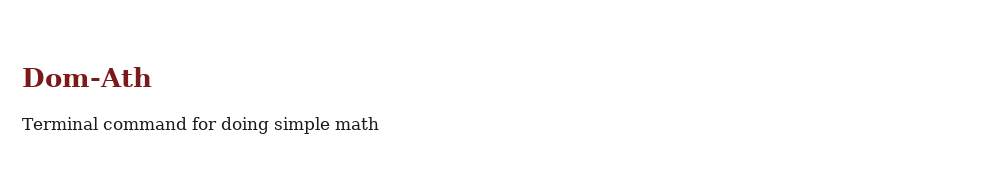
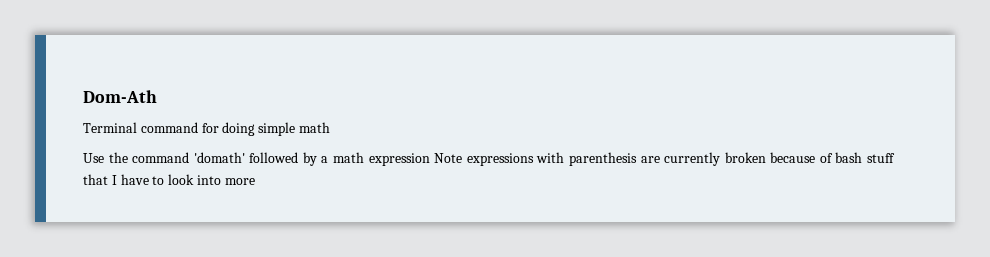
+ Use the command 'domath' followed by a math expression Note expressions with parenthesis are currently broken because of bash stuff that I have to look into more

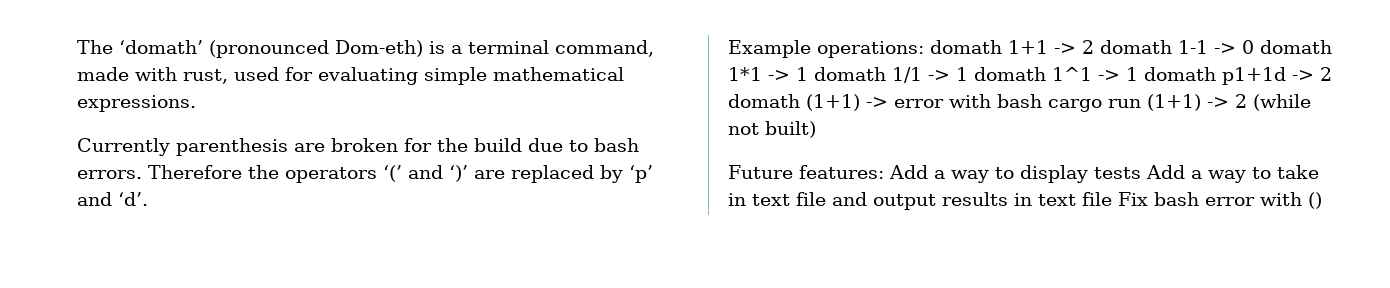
- Dom-Ath
- Terminal command for doing simple math
- Use the command 'domath' followed by a math expression Note expressions with parenthesis are currently broken because of bash stuff that I have to look into more
+ The ‘domath’ (pronounced Dom-eth) is a terminal command, made with rust, used for evaluating simple mathematical expressions.
+ Currently parenthesis are broken for the build due to bash errors. Therefore the operators ‘(’ and ‘)’ are replaced by ‘p’ and ‘d’.
+ Example operations: domath 1+1 -> 2 domath 1-1 -> 0 domath 1*1 -> 1 domath 1/1 -> 1 domath 1^1 -> 1 domath p1+1d -> 2 domath (1+1) -> error with bash cargo run (1+1) -> 2 (while not built)
+ Future features: Add a way to display tests Add a way to take in text file and output results in text file Fix bash error with ()

